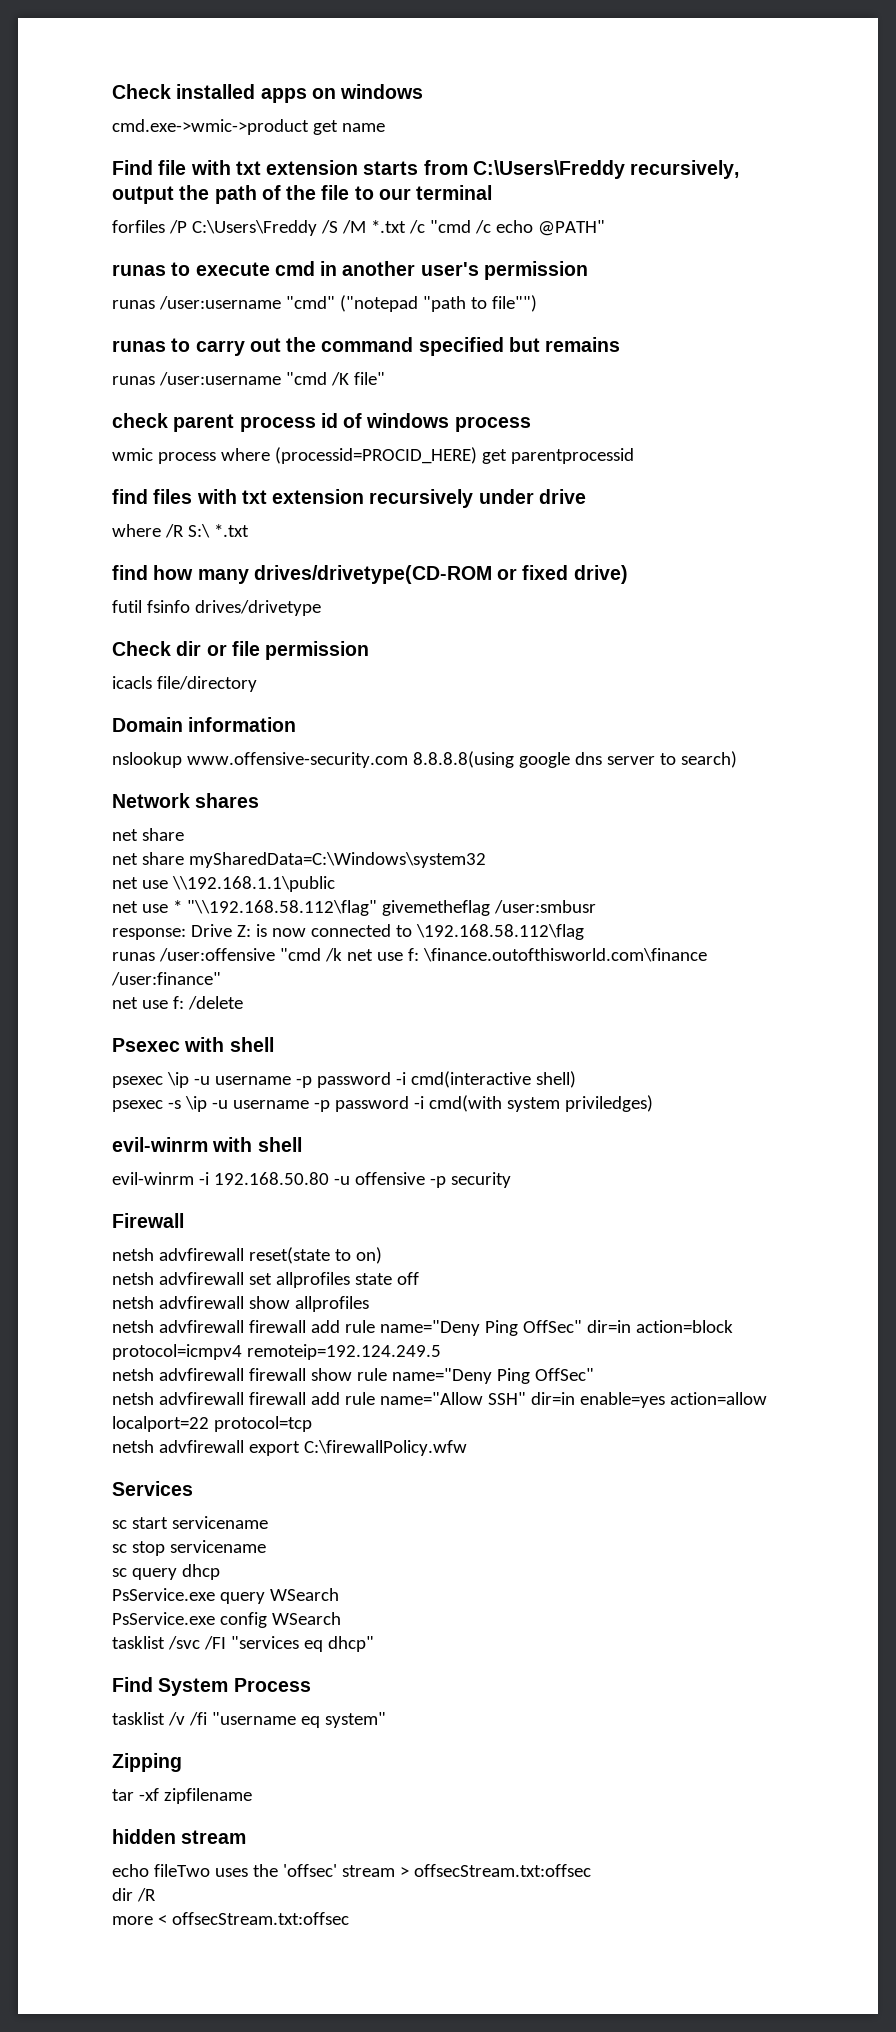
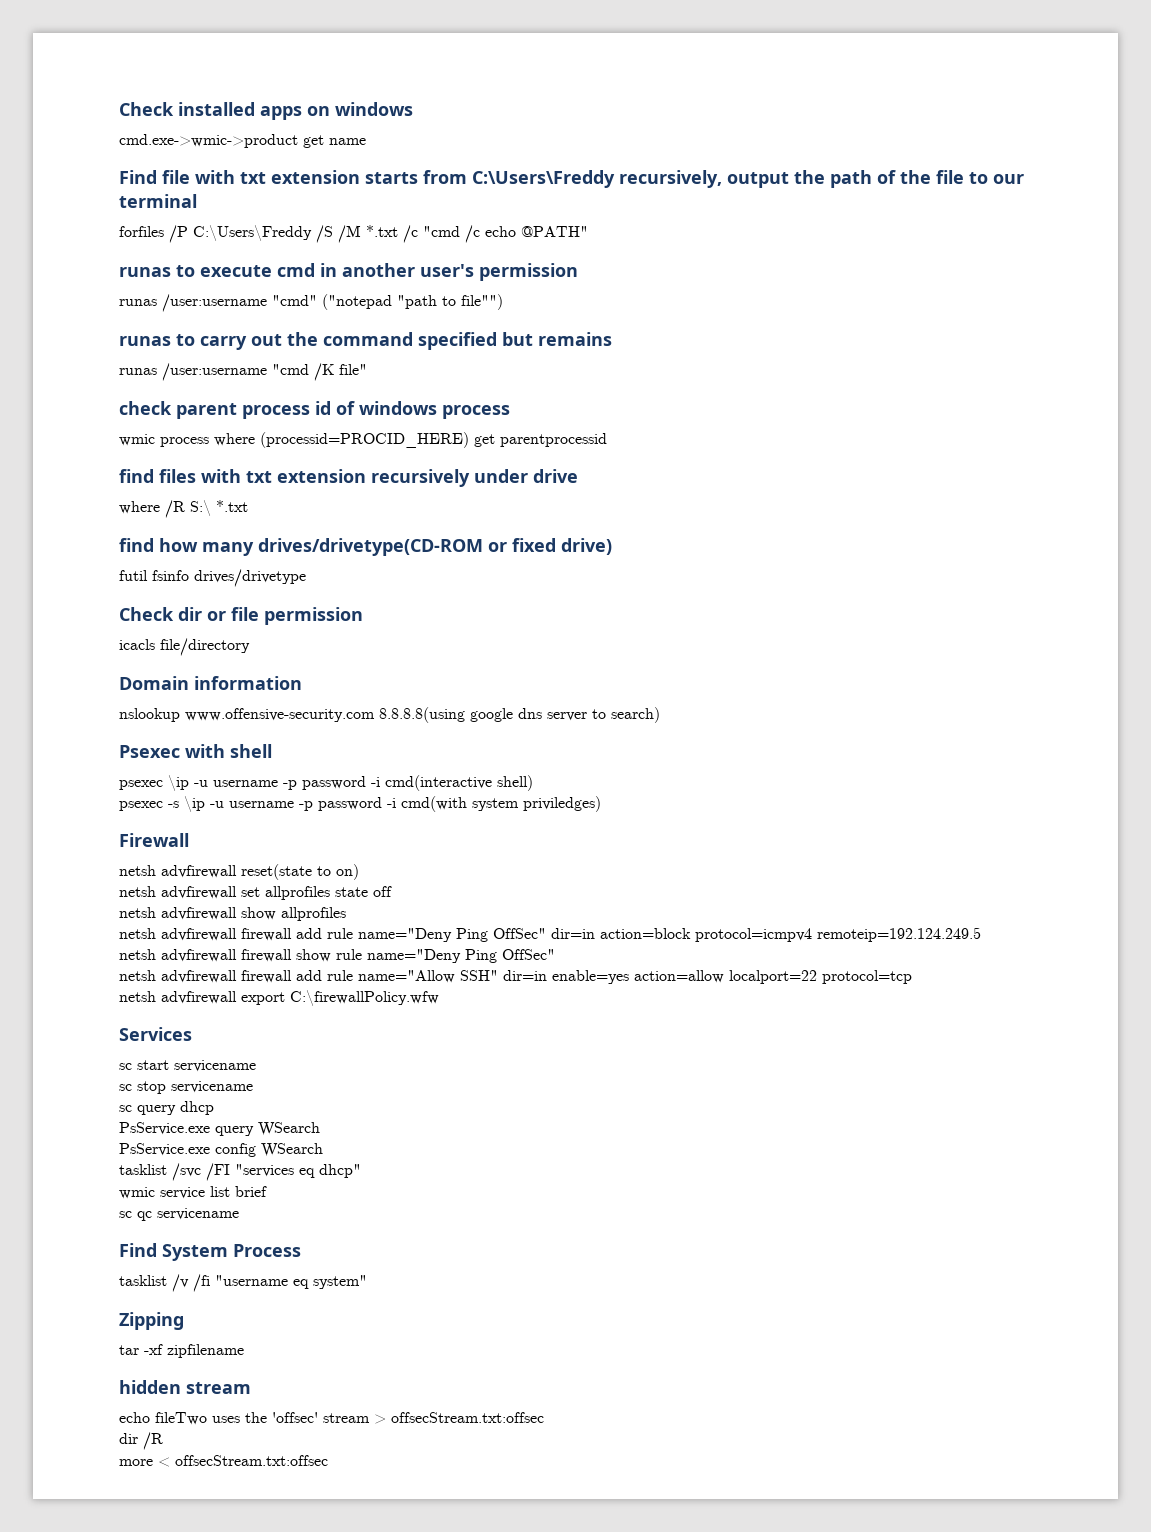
- Network shares
- net share
- net share mySharedData=C:\Windows\system32
- net use \\192.168.1.1\public
- net use * "\\192.168.58.112\flag" givemetheflag /user:smbusr
- response: Drive Z: is now connected to \192.168.58.112\flag
- runas /user:offensive "cmd /k net use f: \finance.outofthisworld.com\finance /user:finance"
- net use f: /delete
- evil-winrm with shell
- evil-winrm -i 192.168.50.80 -u offensive -p security
+ wmic service list brief
+ sc qc servicename

